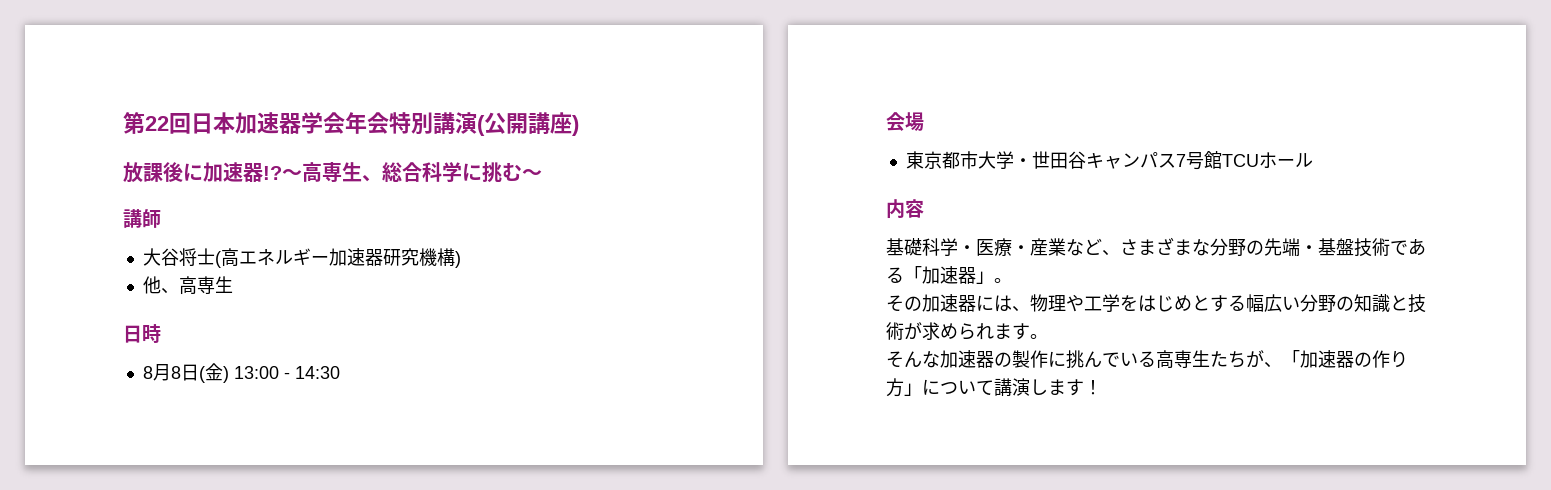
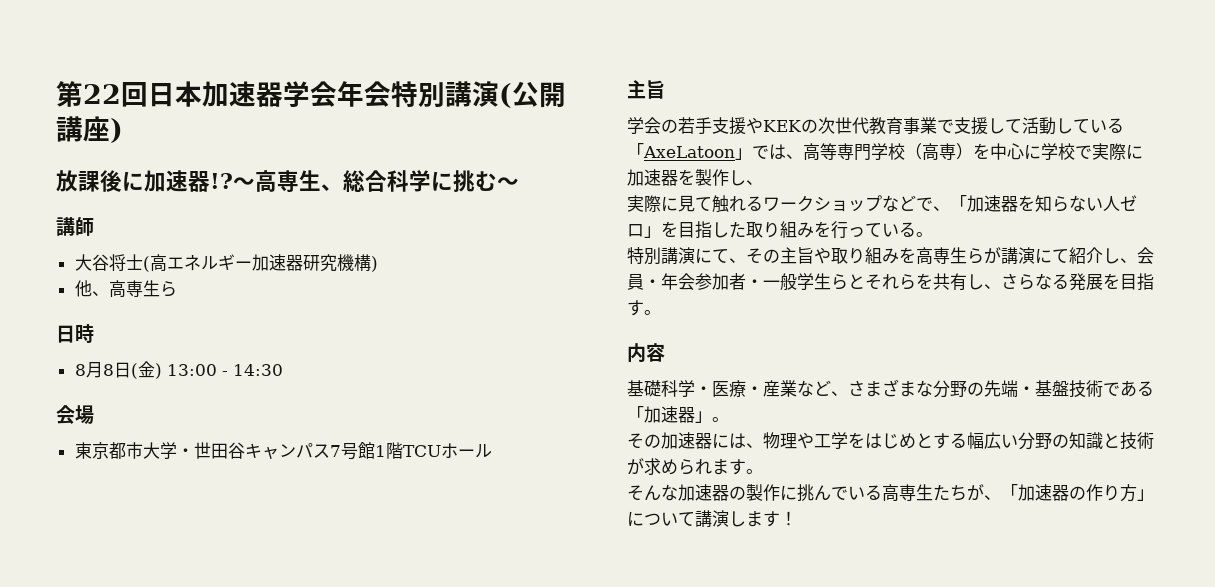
- 他、高専生
+ 他、高専生ら
- 東京都市大学・世田谷キャンパス7号館TCUホール
+ 東京都市大学・世田谷キャンパス7号館1階TCUホール
+ 主旨
+ 学会の若手支援やKEKの次世代教育事業で支援して活動している「AxeLatoon」では、高等専門学校（高専）を中心に学校で実際に加速器を製作し、
+ 実際に見て触れるワークショップなどで、「加速器を知らない人ゼロ」を目指した取り組みを行っている。
+ 特別講演にて、その主旨や取り組みを高専生らが講演にて紹介し、会員・年会参加者・一般学生らとそれらを共有し、さらなる発展を目指す。

